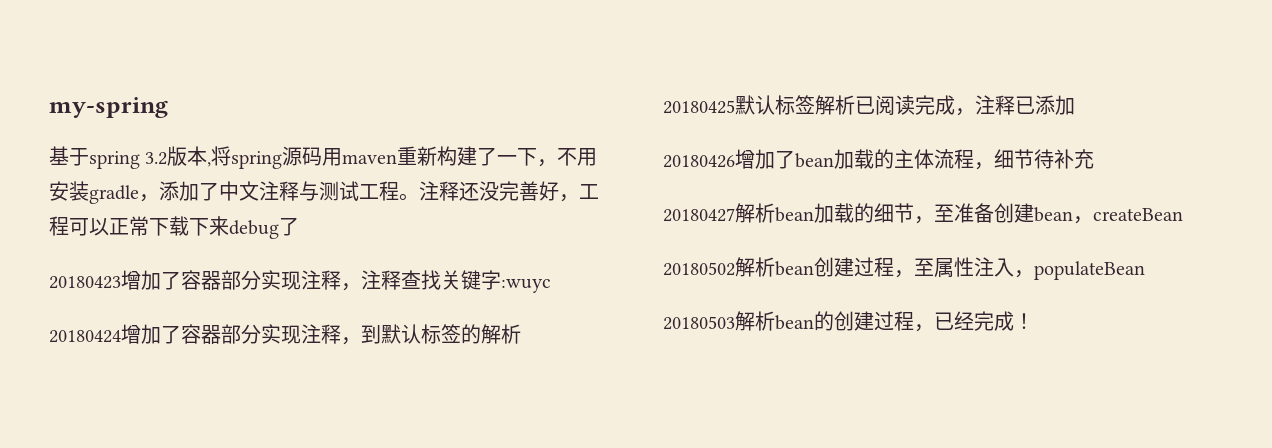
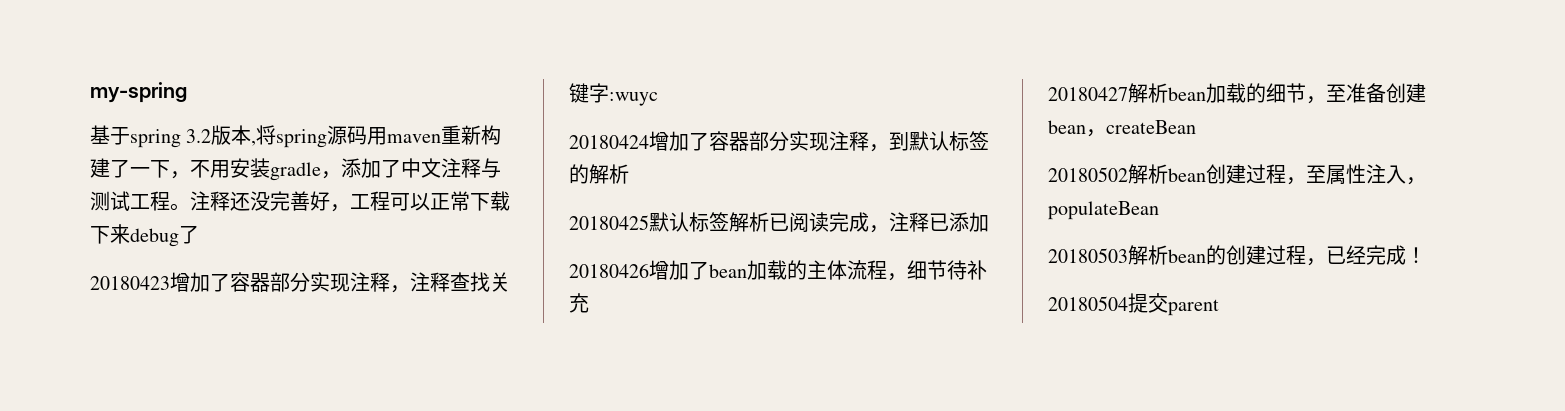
+ 20180504提交parent

